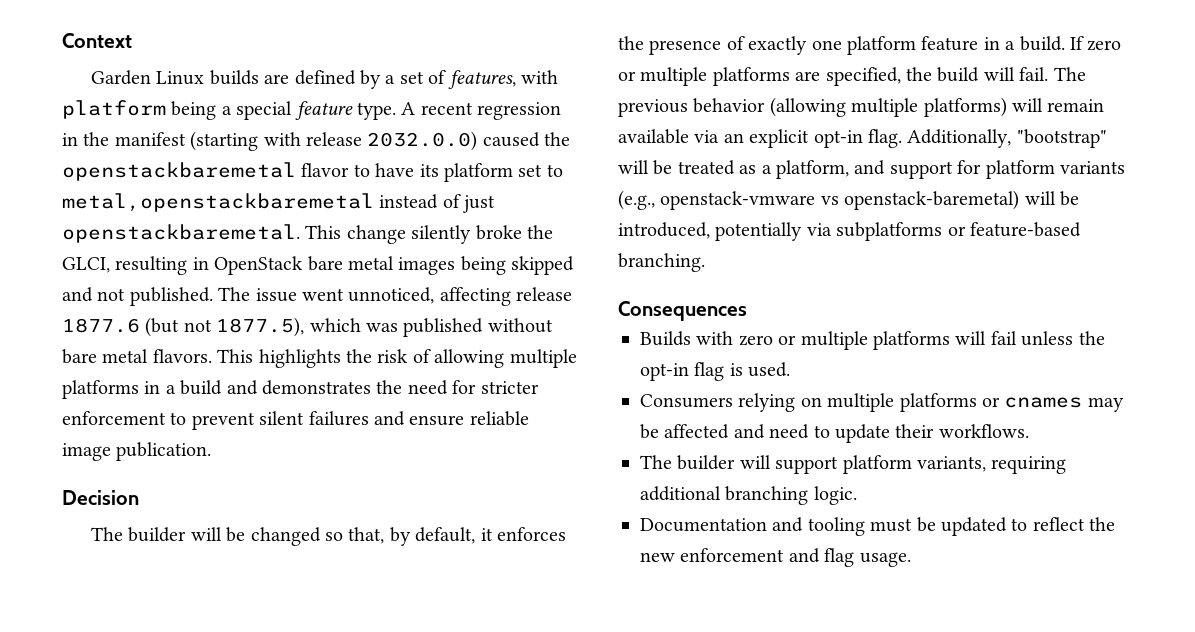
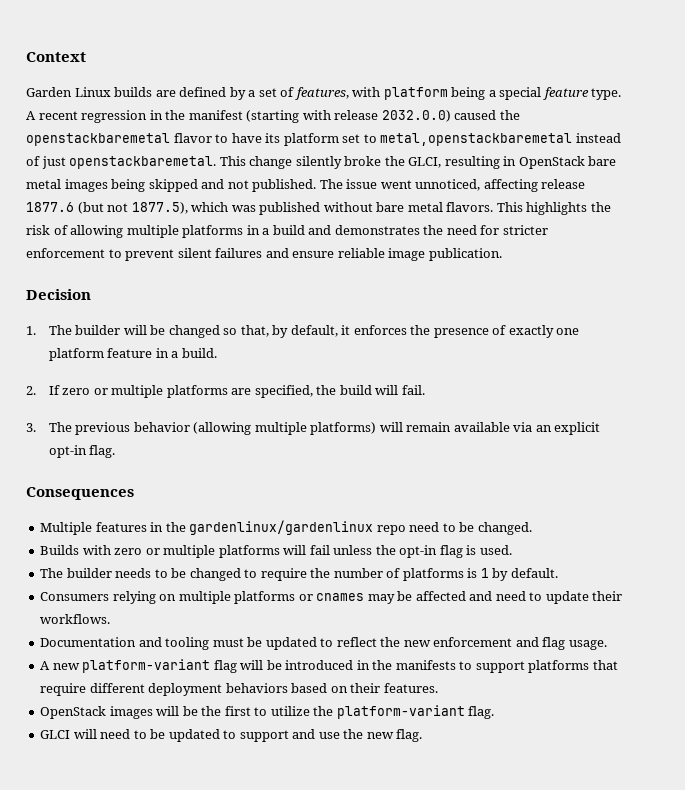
- The builder will be changed so that, by default, it enforces the presence of exactly one platform feature in a build. If zero or multiple platforms are specified, the build will fail. The previous behavior (allowing multiple platforms) will remain available via an explicit opt-in flag. Additionally, "bootstrap" will be treated as a platform, and support for platform variants (e.g., openstack-vmware vs openstack-baremetal) will be introduced, potentially via subplatforms or feature-based branching.
+ 1. The builder will be changed so that, by default, it enforces the presence of exactly one platform feature in a build.
+ 2. If zero or multiple platforms are specified, the build will fail.
+ 3. The previous behavior (allowing multiple platforms) will remain available via an explicit opt-in flag.
  Consequences
+ Multiple features in the gardenlinux/gardenlinux repo need to be changed.
+ The builder needs to be changed to require the number of platforms is 1 by default.
- The builder will support platform variants, requiring additional branching logic.
+ A new platform-variant flag will be introduced in the manifests to support platforms that require different deployment behaviors based on their features.
+ OpenStack images will be the first to utilize the platform-variant flag.
+ GLCI will need to be updated to support and use the new flag.

